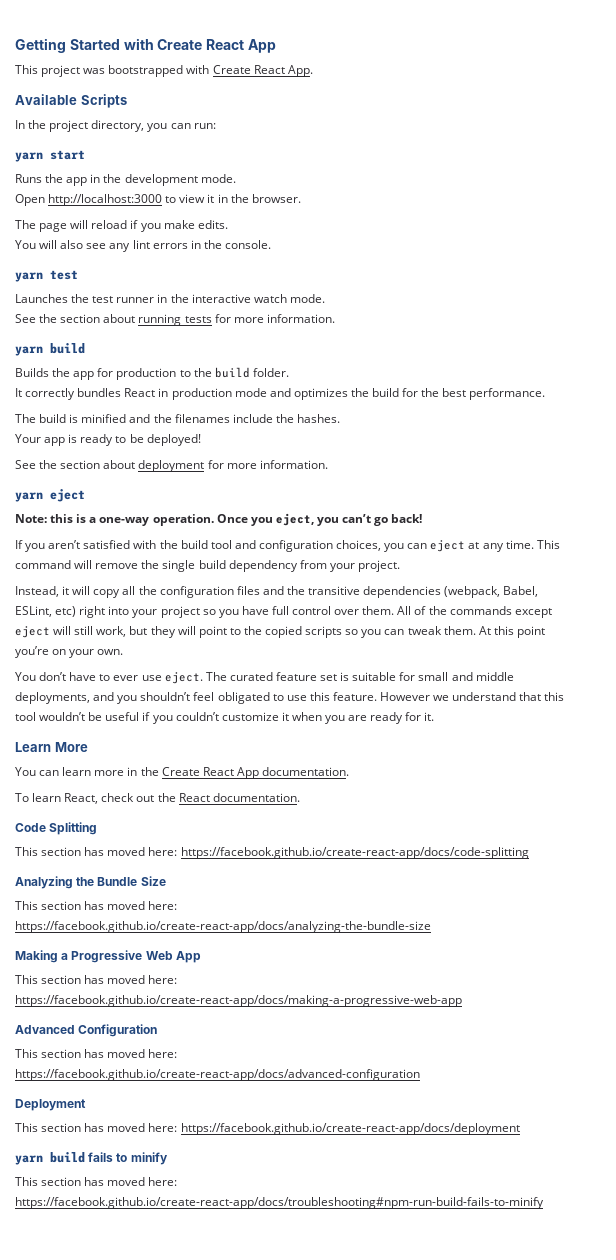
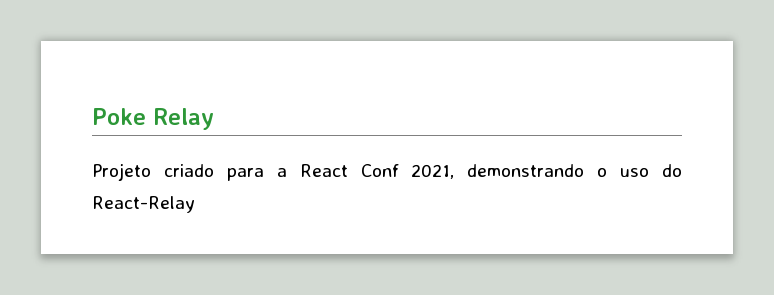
- Getting Started with Create React App
- This project was bootstrapped with Create React App.
- Available Scripts
- In the project directory, you can run:
- yarn start
- Runs the app in the development mode.
- Open http://localhost:3000 to view it in the browser.
- The page will reload if you make edits.
- You will also see any lint errors in the console.
- yarn test
- Launches the test runner in the interactive watch mode.
- See the section about running tests for more information.
- yarn build
- Builds the app for production to the build folder.
- It correctly bundles React in production mode and optimizes the build for the best performance.
- The build is minified and the filenames include the hashes.
- Your app is ready to be deployed!
- See the section about deployment for more information.
- yarn eject
- Note: this is a one-way operation. Once you eject, you can’t go back!
- If you aren’t satisfied with the build tool and configuration choices, you can eject at any time. This command will remove the single build dependency from your project.
- Instead, it will copy all the configuration files and the transitive dependencies (webpack, Babel, ESLint, etc) right into your project so you have full control over them. All of the commands except eject will still work, but they will point to the copied scripts so you can tweak them. At this point you’re on your own.
- You don’t have to ever use eject. The curated feature set is suitable for small and middle deployments, and you shouldn’t feel obligated to use this feature. However we understand that this tool wouldn’t be useful if you couldn’t customize it when you are ready for it.
- Learn More
- You can learn more in the Create React App documentation.
- To learn React, check out the React documentation.
- Code Splitting
- This section has moved here: https://facebook.github.io/create-react-app/docs/code-splitting
- Analyzing the Bundle Size
- This section has moved here: https://facebook.github.io/create-react-app/docs/analyzing-the-bundle-size
- Making a Progressive Web App
- This section has moved here: https://facebook.github.io/create-react-app/docs/making-a-progressive-web-app
- Advanced Configuration
- This section has moved here: https://facebook.github.io/create-react-app/docs/advanced-configuration
- Deployment
- This section has moved here: https://facebook.github.io/create-react-app/docs/deployment
- yarn build fails to minify
- This section has moved here: https://facebook.github.io/create-react-app/docs/troubleshooting#npm-run-build-fails-to-minify
+ Poke Relay
+ Projeto criado para a React Conf 2021, demonstrando o uso do React-Relay

